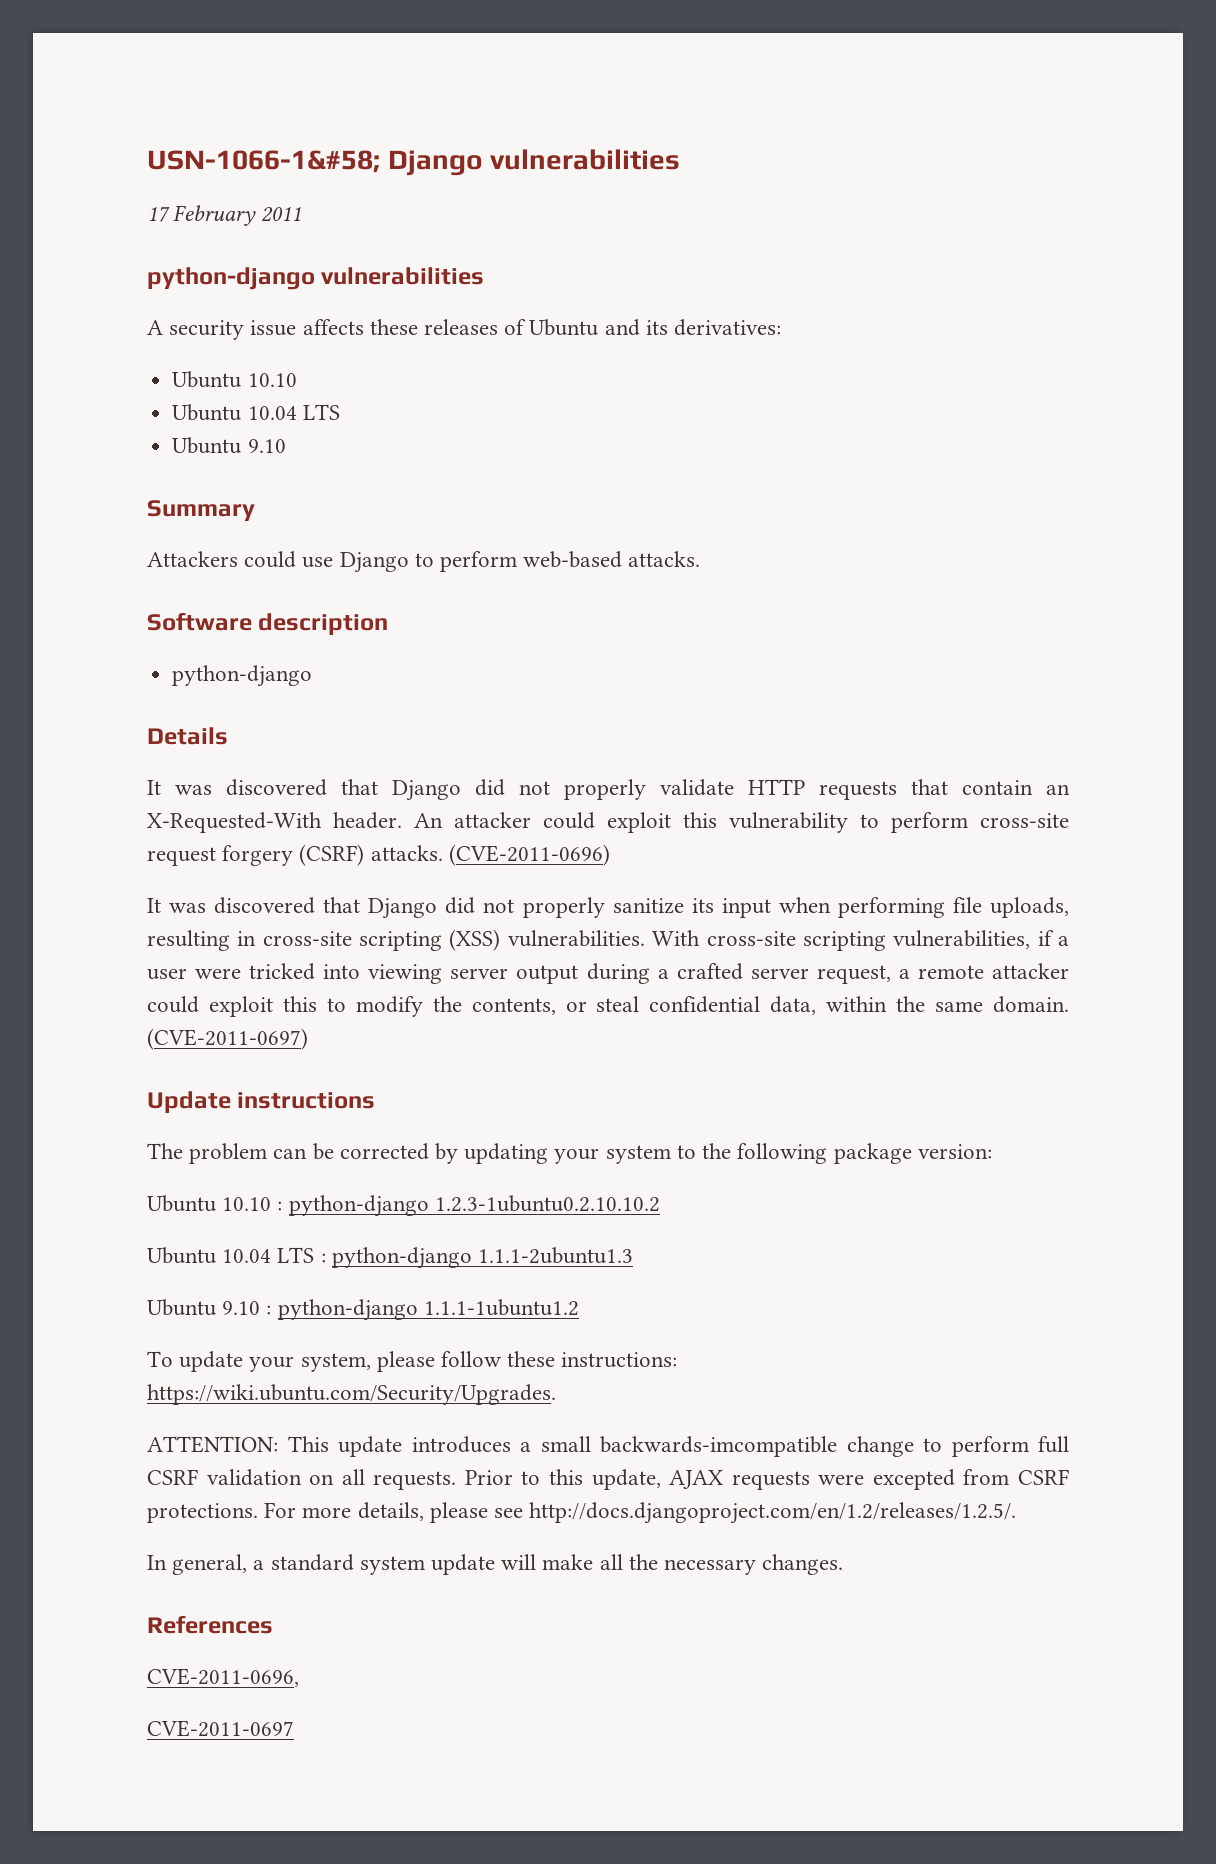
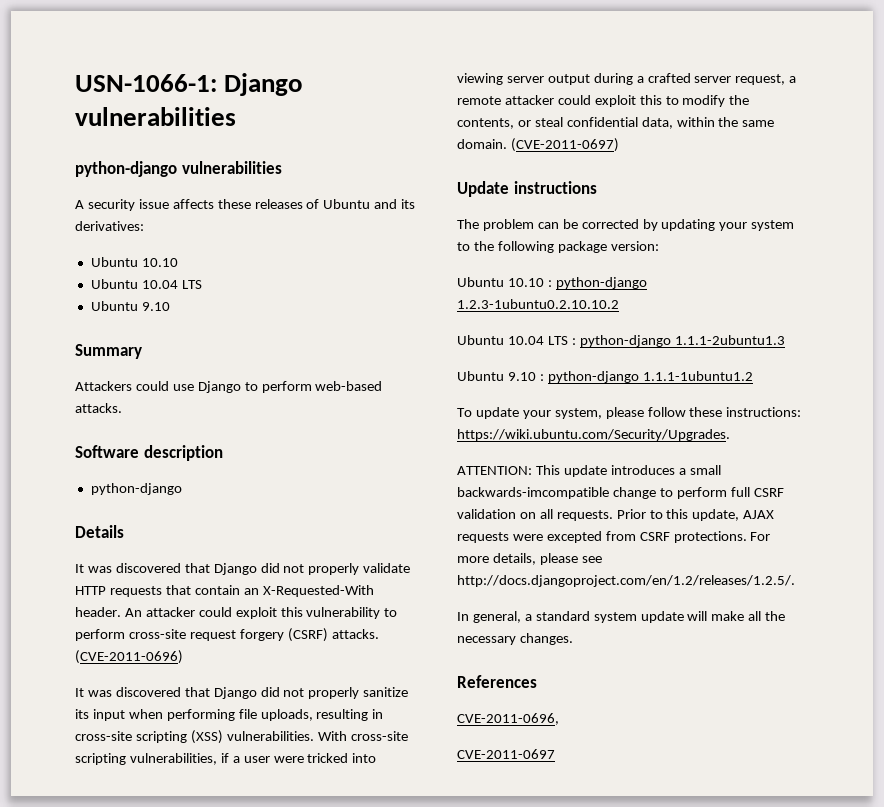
- USN-1066-1&#58; Django vulnerabilities
+ USN-1066-1: Django vulnerabilities
- 17 February 2011

